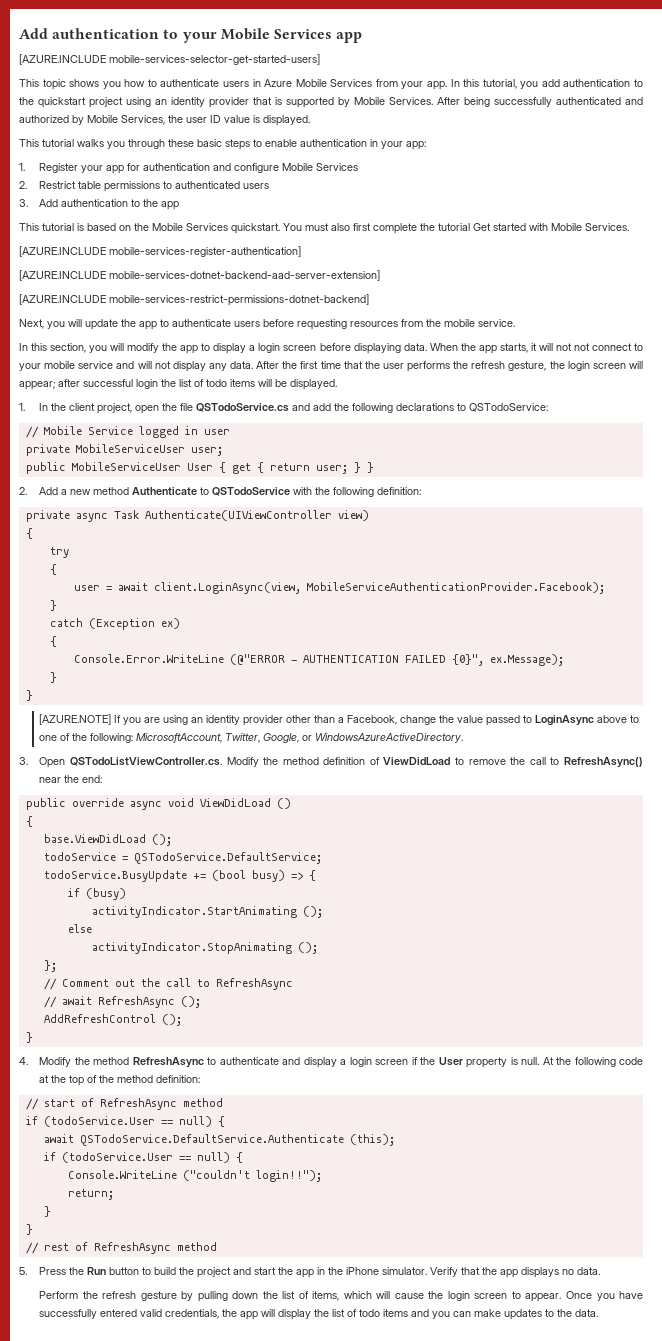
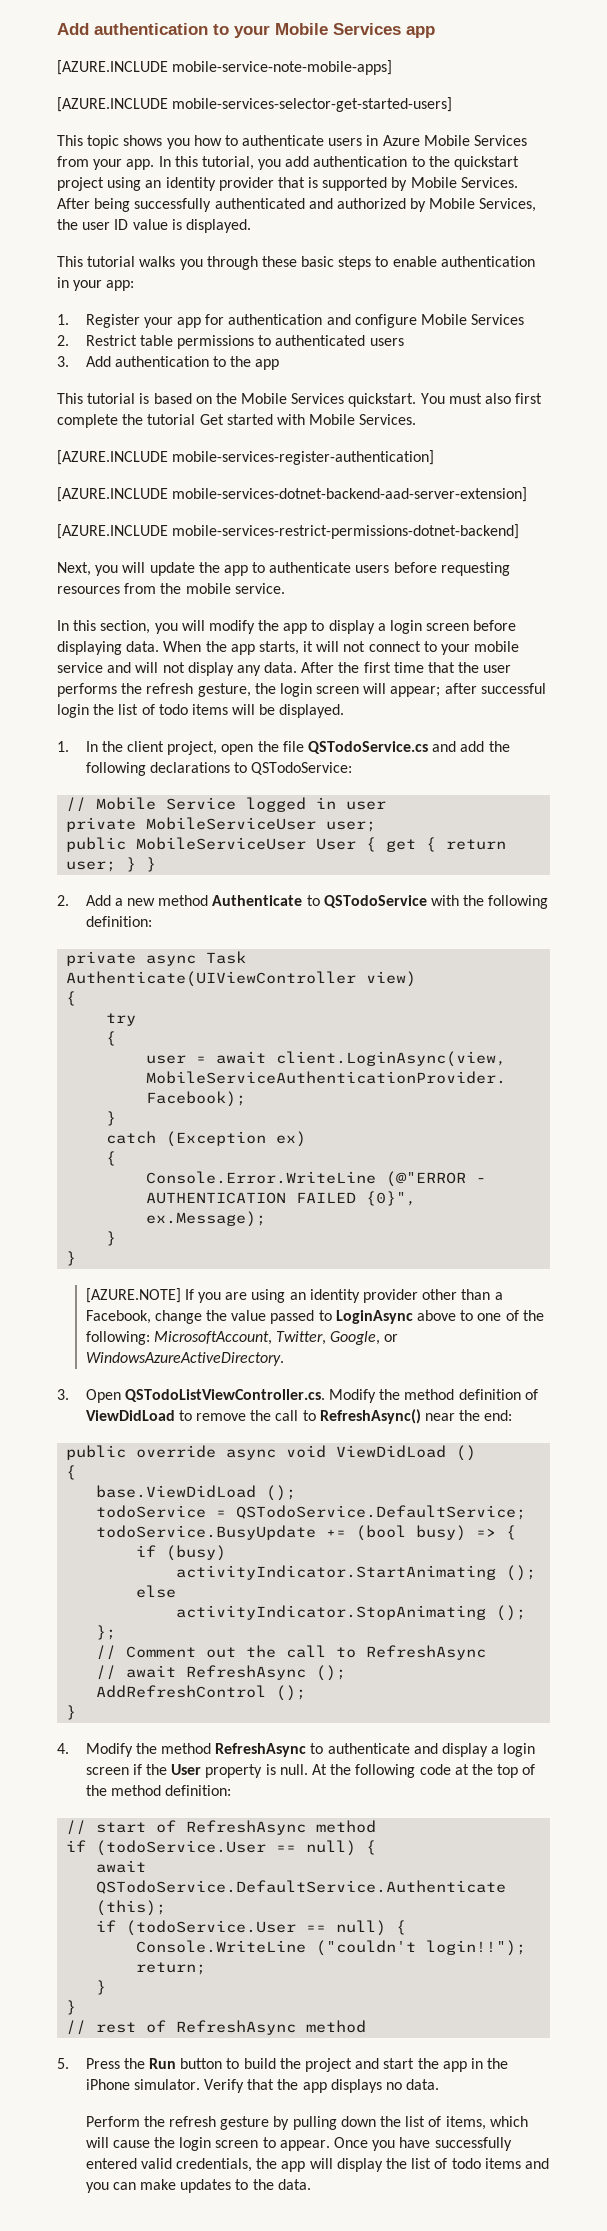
+ [AZURE.INCLUDE mobile-service-note-mobile-apps]
- When the app starts, it will not not connect to your mobile service and will not display any data.
+ When the app starts, it will not connect to your mobile service and will not display any data.

